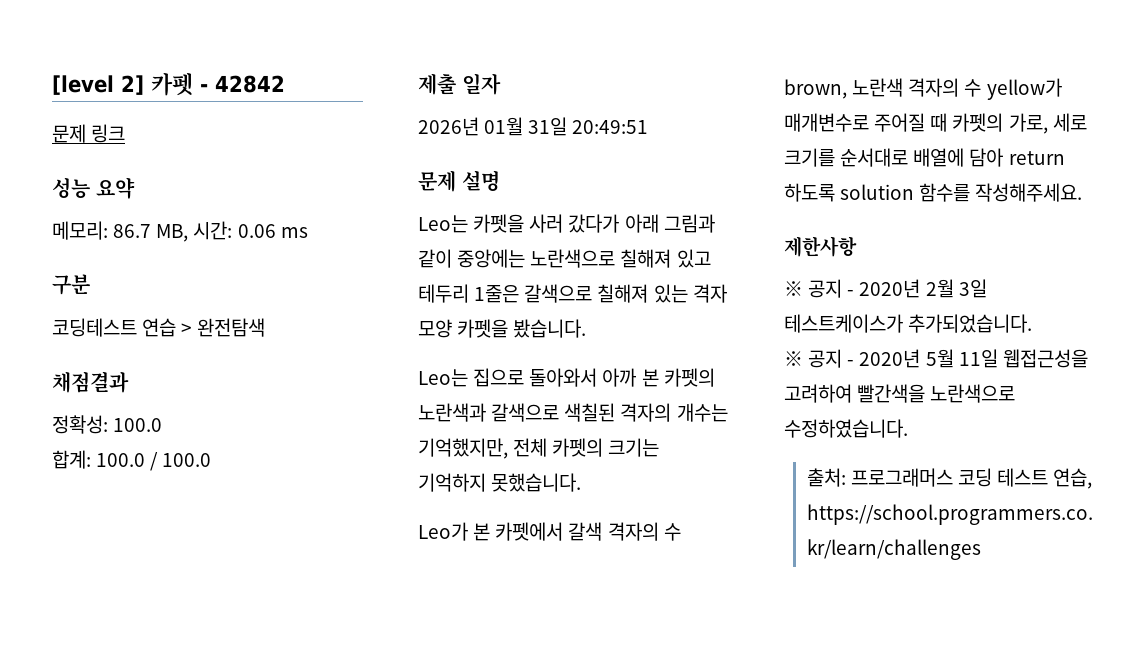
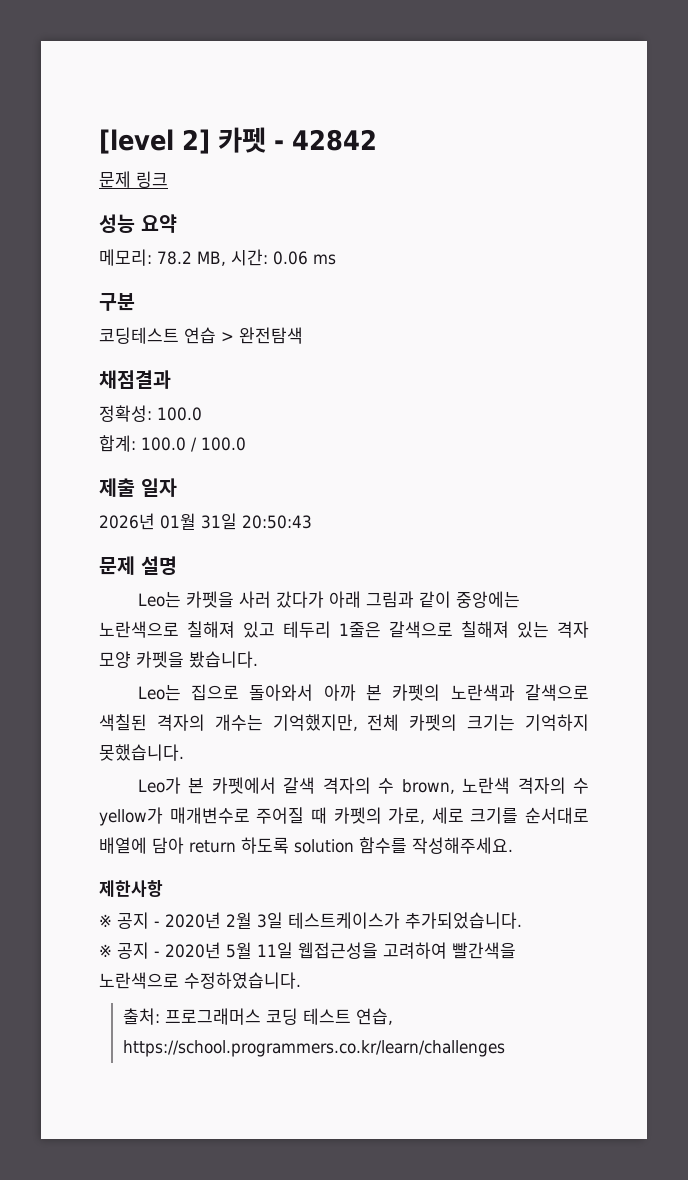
- 메모리: 86.7 MB, 시간: 0.06 ms
+ 메모리: 78.2 MB, 시간: 0.06 ms
- 2026년 01월 31일 20:49:51
+ 2026년 01월 31일 20:50:43

